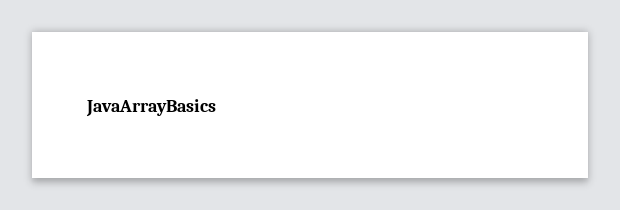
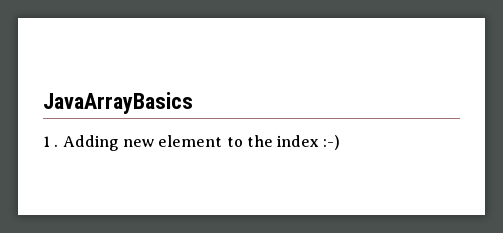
+ 1 . Adding new element to the index :-)

